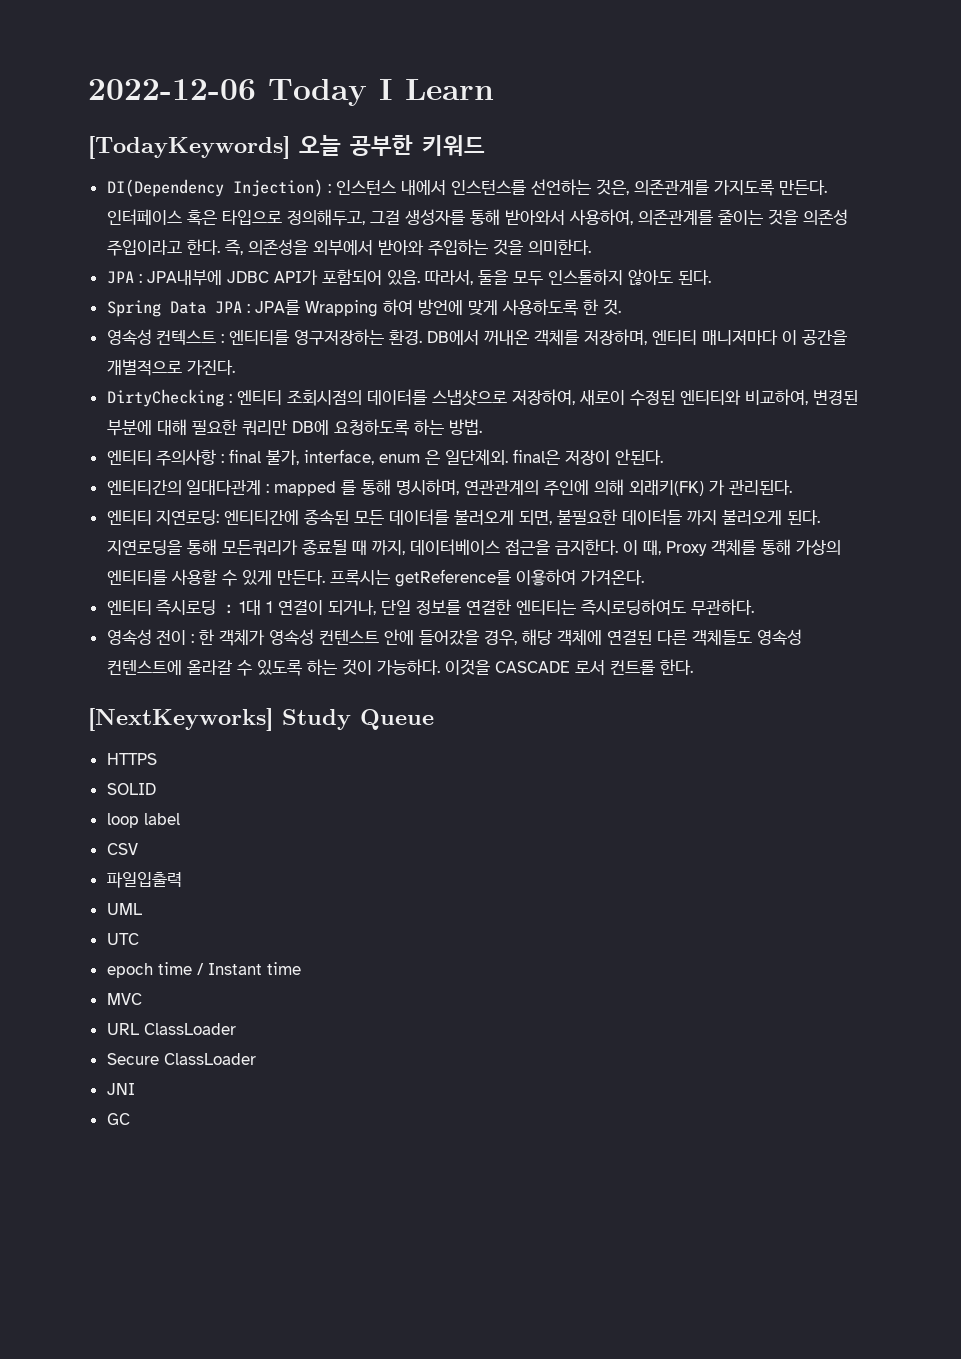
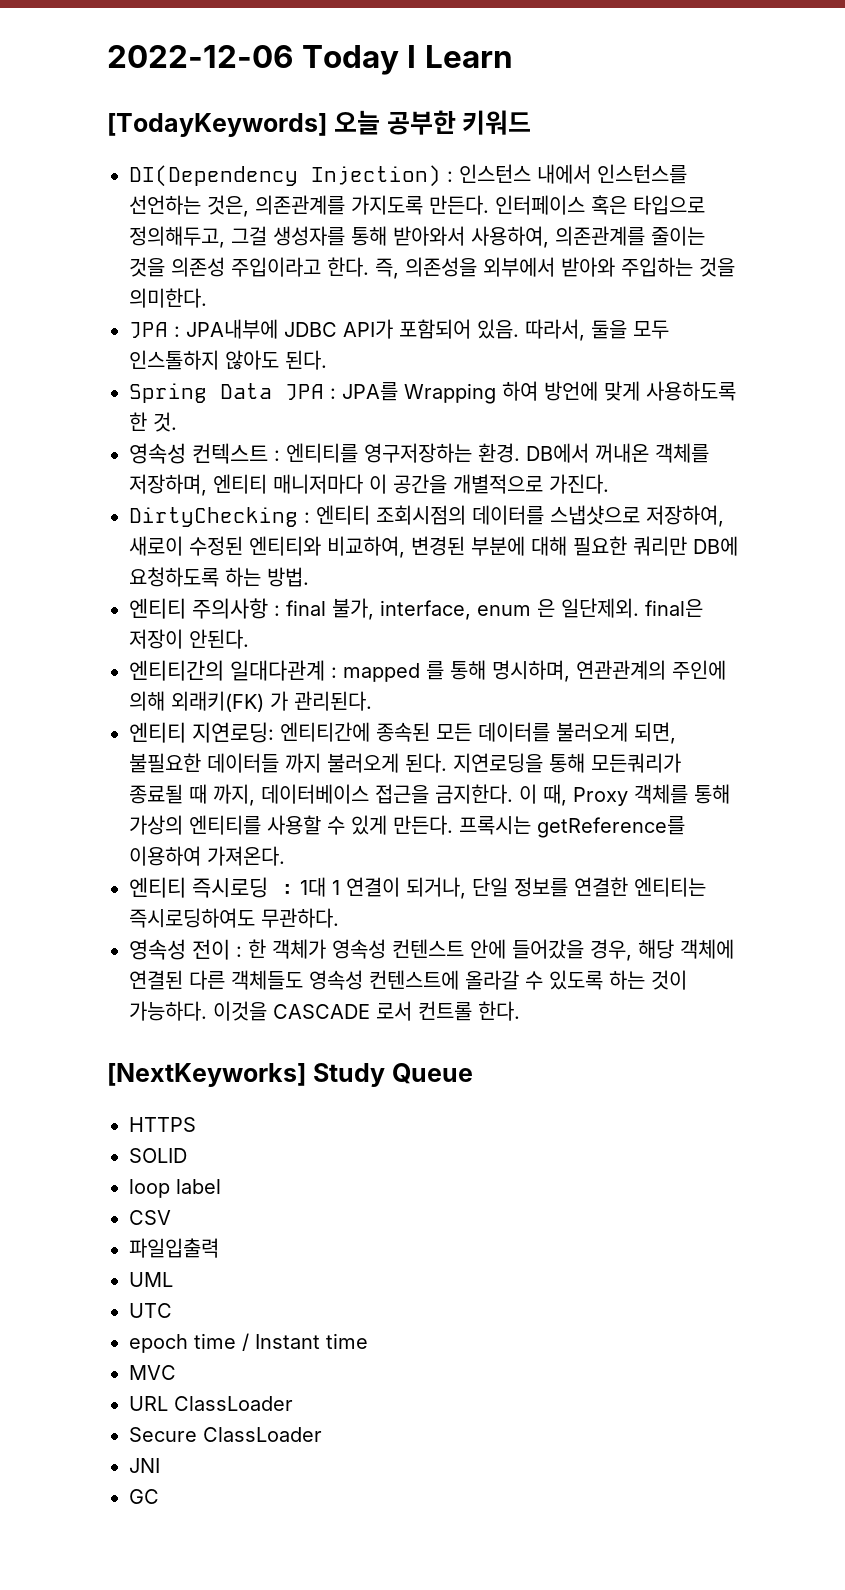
- 프록시는 getReference를 이욯하여 가겨온다.
+ 프록시는 getReference를 이용하여 가져온다.

